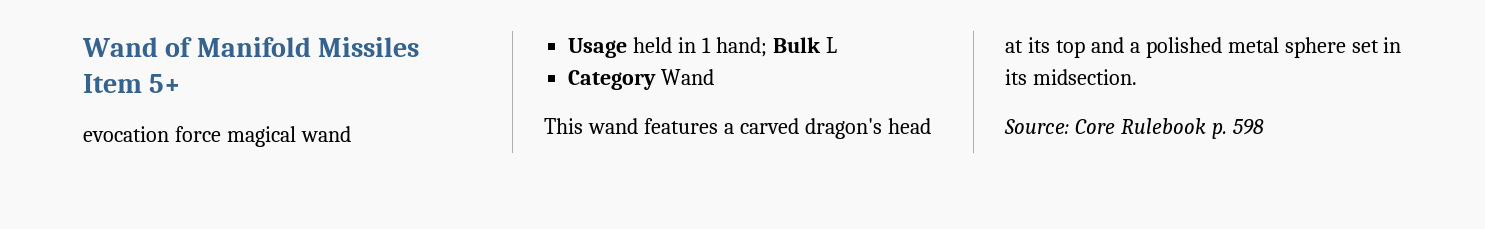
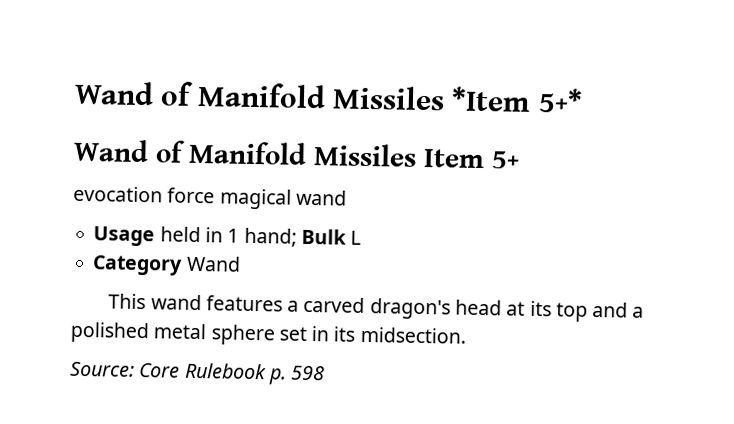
+ Wand of Manifold Missiles *Item 5+*

